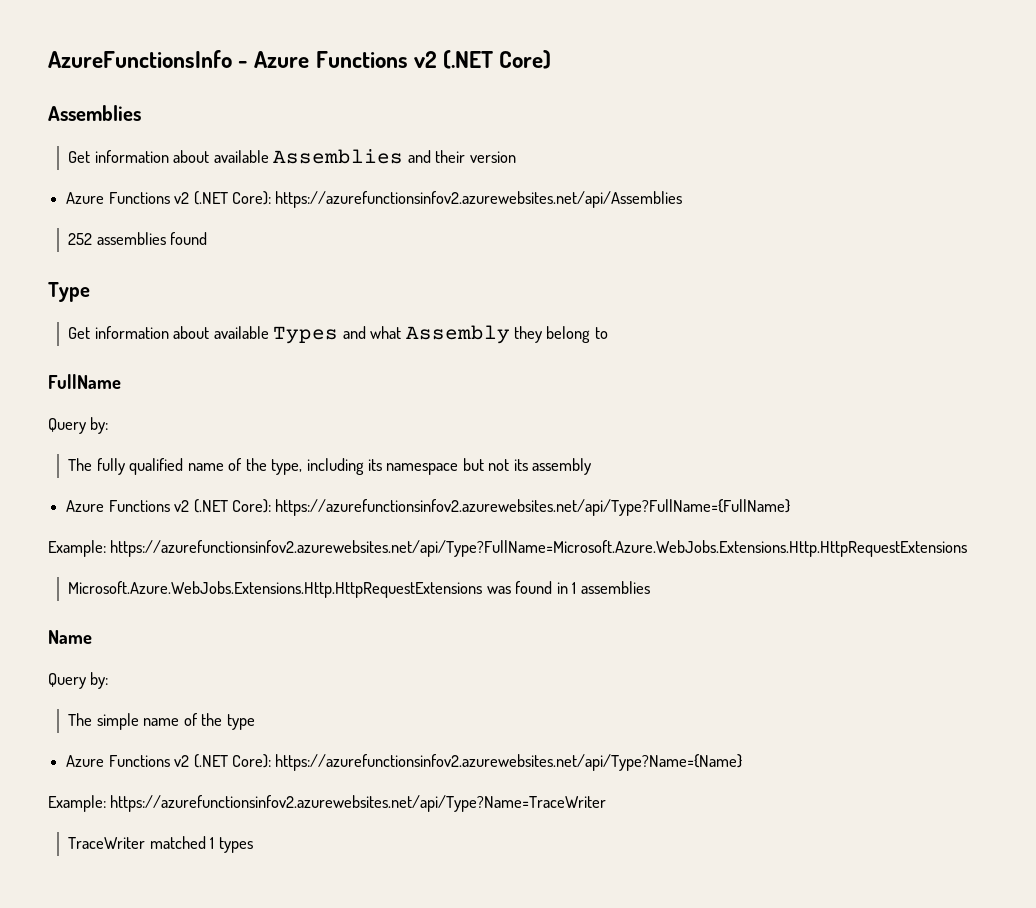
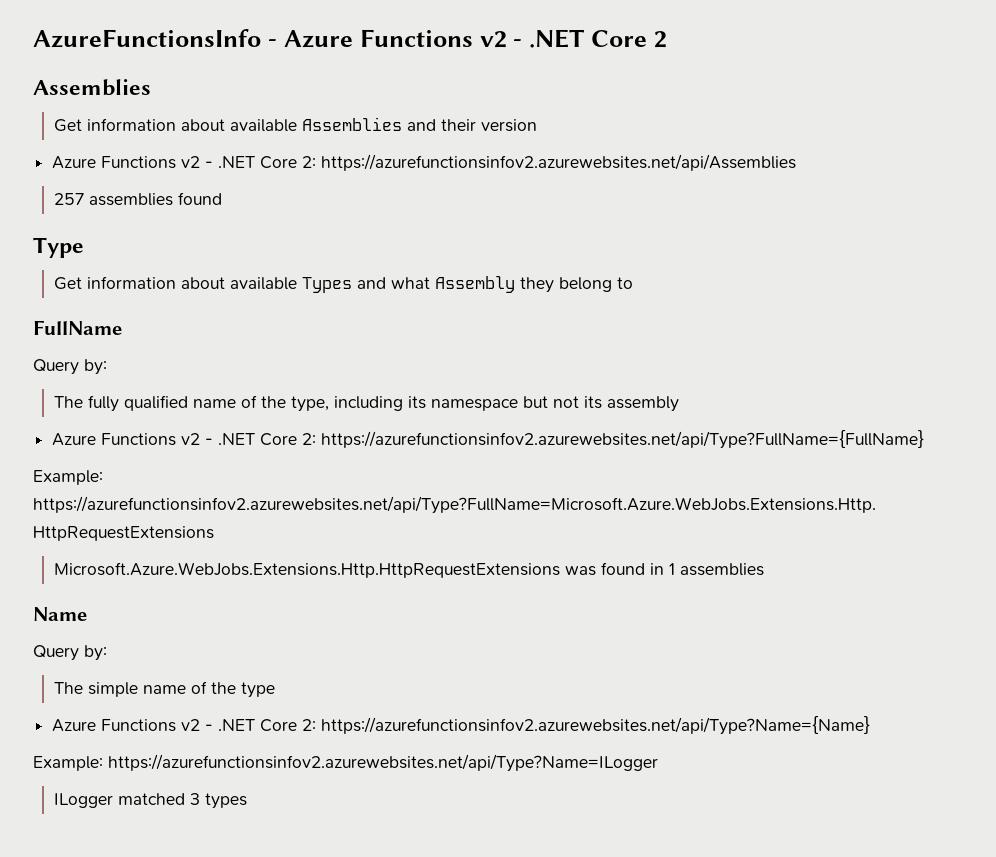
- AzureFunctionsInfo - Azure Functions v2 (.NET Core)
+ AzureFunctionsInfo - Azure Functions v2 - .NET Core 2
- Azure Functions v2 (.NET Core): https://azurefunctionsinfov2.azurewebsites.net/api/Assemblies
+ Azure Functions v2 - .NET Core 2: https://azurefunctionsinfov2.azurewebsites.net/api/Assemblies
- 252 assemblies found
+ 257 assemblies found
- Azure Functions v2 (.NET Core): https://azurefunctionsinfov2.azurewebsites.net/api/Type?FullName={FullName}
+ Azure Functions v2 - .NET Core 2: https://azurefunctionsinfov2.azurewebsites.net/api/Type?FullName={FullName}
- Azure Functions v2 (.NET Core): https://azurefunctionsinfov2.azurewebsites.net/api/Type?Name={Name}
- Example: https://azurefunctionsinfov2.azurewebsites.net/api/Type?Name=TraceWriter
- TraceWriter matched 1 types
+ Azure Functions v2 - .NET Core 2: https://azurefunctionsinfov2.azurewebsites.net/api/Type?Name={Name}
+ Example: https://azurefunctionsinfov2.azurewebsites.net/api/Type?Name=ILogger
+ ILogger matched 3 types

